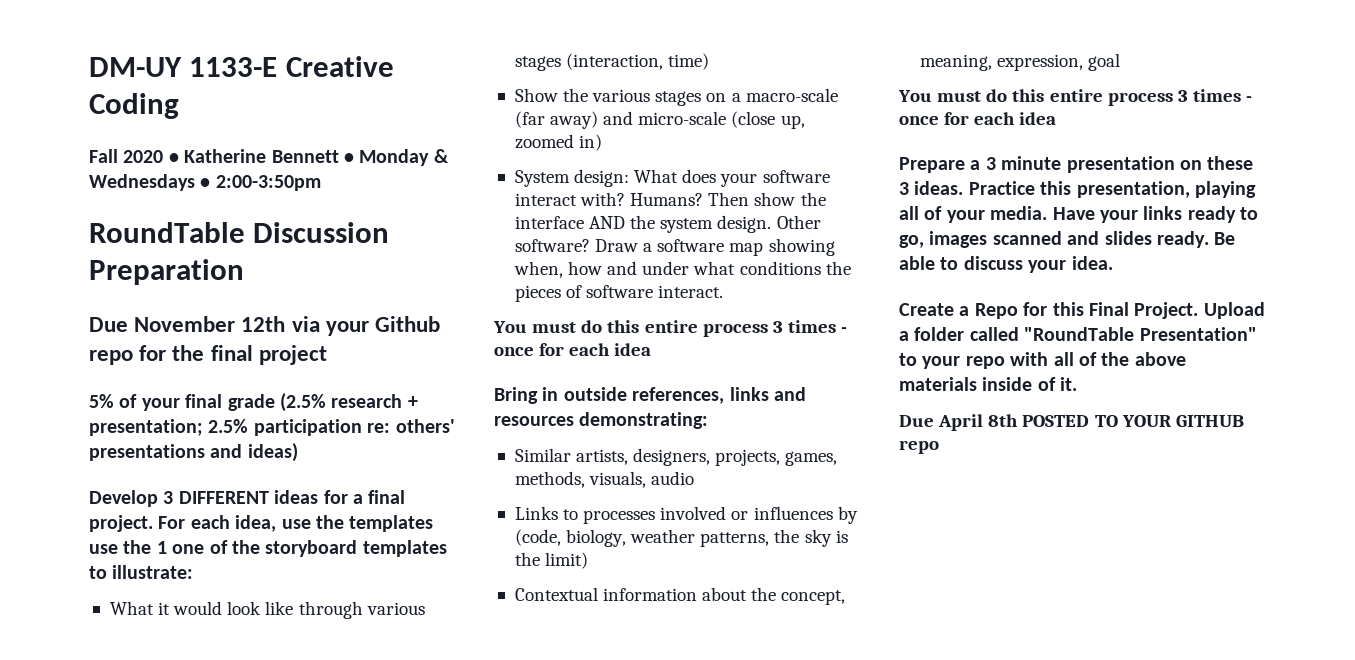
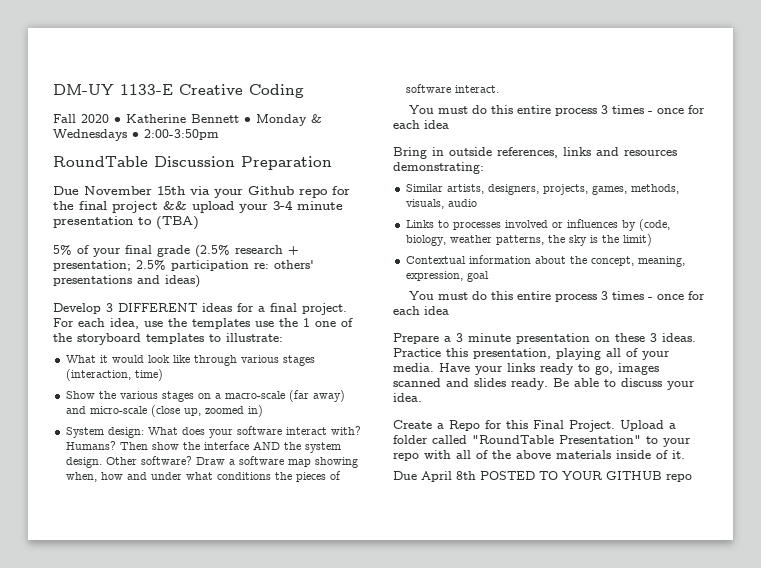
- Due November 12th via your Github repo for the final project
+ Due November 15th via your Github repo for the final project && upload your 3-4 minute presentation to (TBA)

